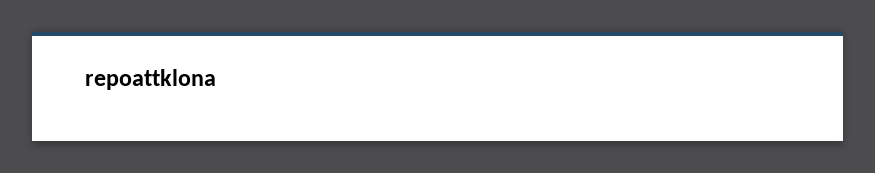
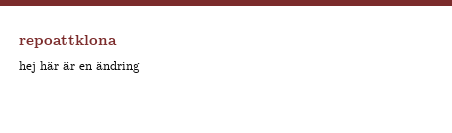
+ hej här är en ändring

